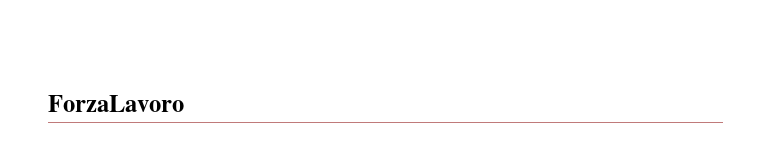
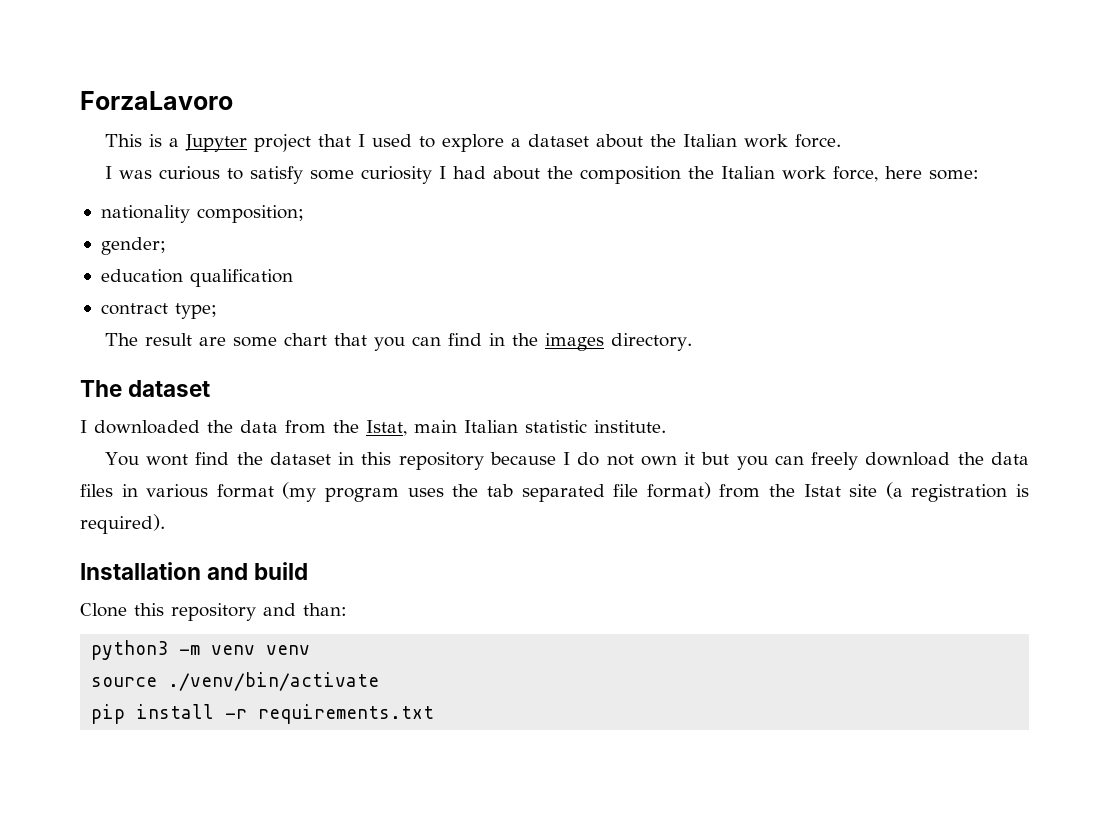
+ This is a Jupyter project that I used to explore a dataset about the Italian work force.
+ I was curious to satisfy some curiosity I had about the composition the Italian work force, here some:
+ nationality composition;
+ gender;
+ education qualification
+ contract type;
+ The result are some chart that you can find in the images directory.
+ The dataset
+ I downloaded the data from the Istat, main Italian statistic institute.
+ You wont find the dataset in this repository because I do not own it but you can freely download the data files in various format (my program uses the tab separated file format) from the Istat site (a registration is required).
+ Installation and build
+ Clone this repository and than:
+ python3 -m venv venv
+ source ./venv/bin/activate
+ pip install -r requirements.txt

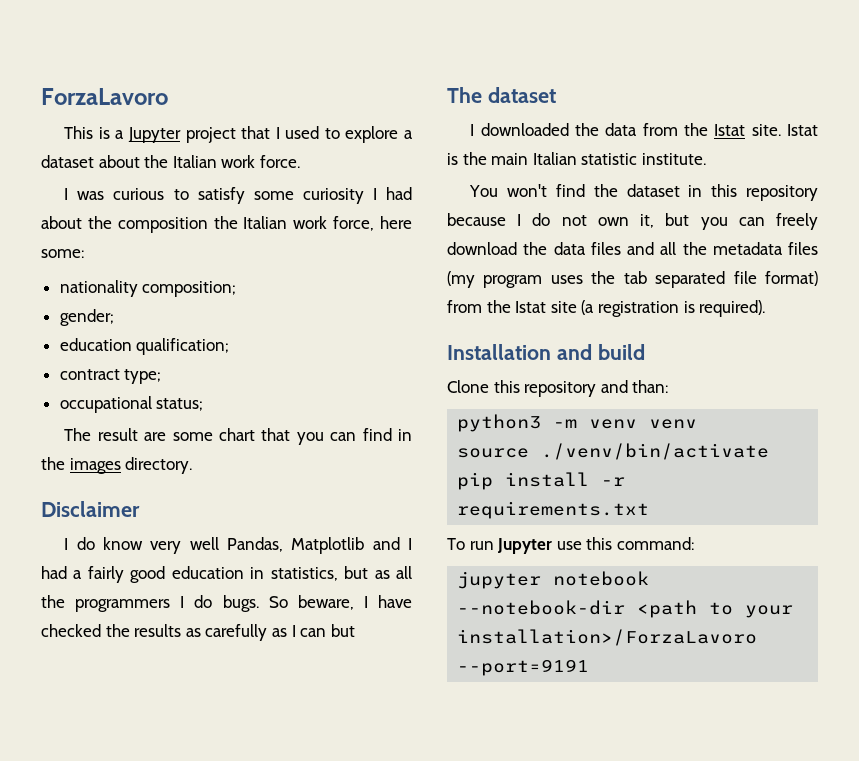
- education qualification
+ education qualification;
+ occupational status;
+ Disclaimer
+ I do know very well Pandas, Matplotlib and I had a fairly good education in statistics, but as all the programmers I do bugs. So beware, I have checked the results as carefully as I can but
- I downloaded the data from the Istat, main Italian statistic institute.
+ I downloaded the data from the Istat site. Istat is the main Italian statistic institute.
- You wont find the dataset in this repository because I do not own it but you can freely download the data files in various format (my program uses the tab separated file format) from the Istat site (a registration is required).
+ You won't find the dataset in this repository because I do not own it, but you can freely download the data files and all the metadata files (my program uses the tab separated file format) from the Istat site (a registration is required).
+ To run Jupyter use this command:
+ jupyter notebook --notebook-dir <path to your installation>/ForzaLavoro --port=9191

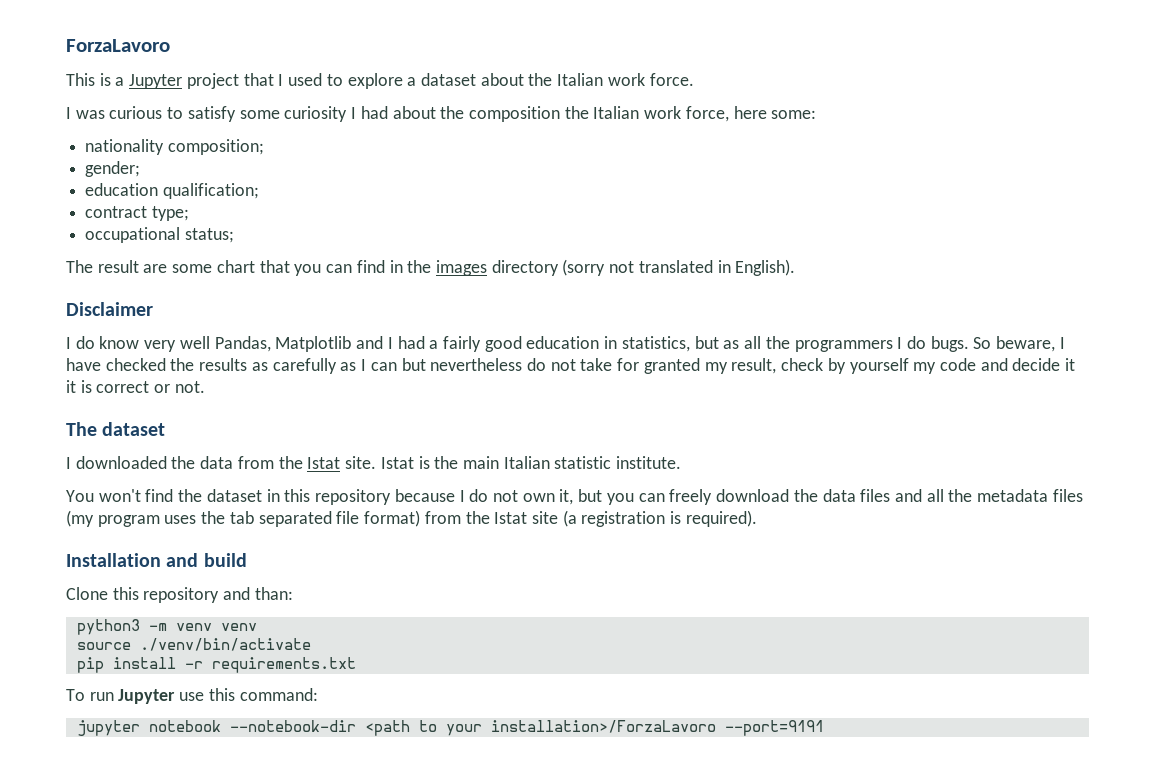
- The result are some chart that you can find in the images directory.
+ The result are some chart that you can find in the images directory (sorry not translated in English).
- So beware, I have checked the results as carefully as I can but
+ So beware, I have checked the results as carefully as I can but nevertheless do not take for granted my result, check by yourself my code and decide it it is correct or not.

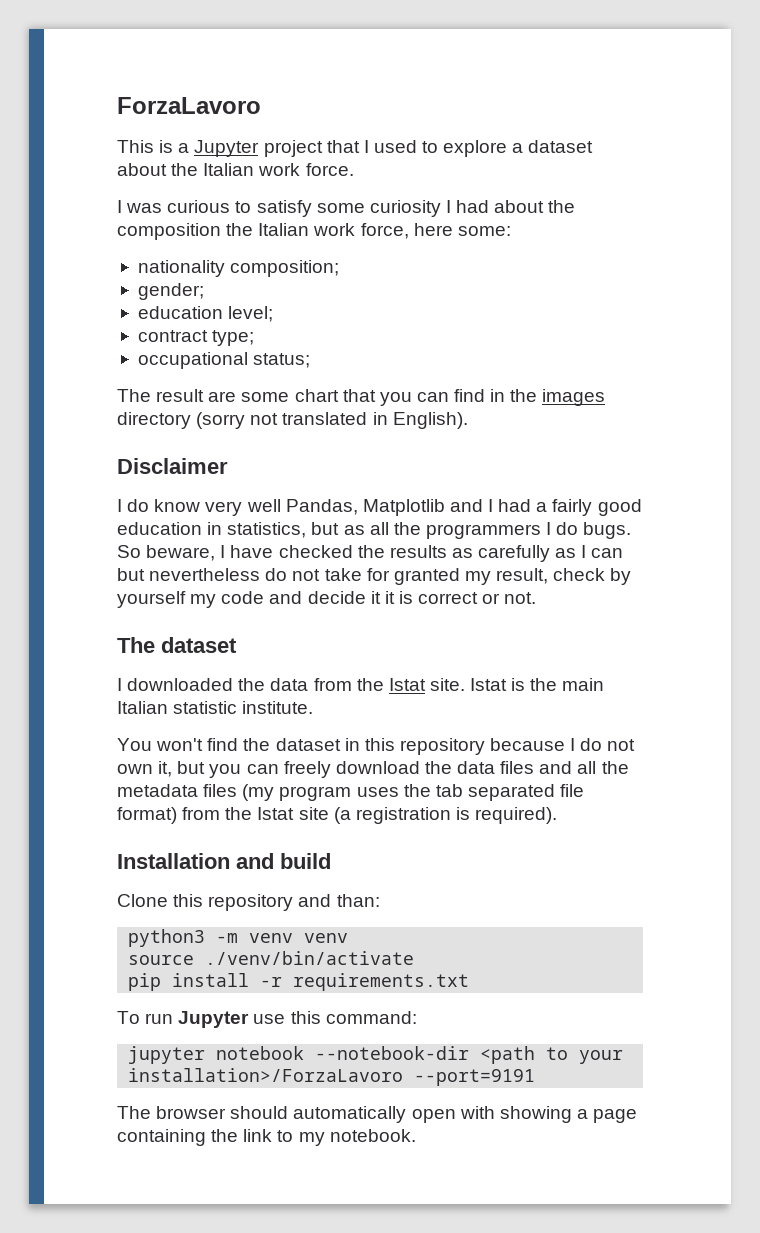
- education qualification;
+ education level;
+ The browser should automatically open with showing a page containing the link to my notebook.

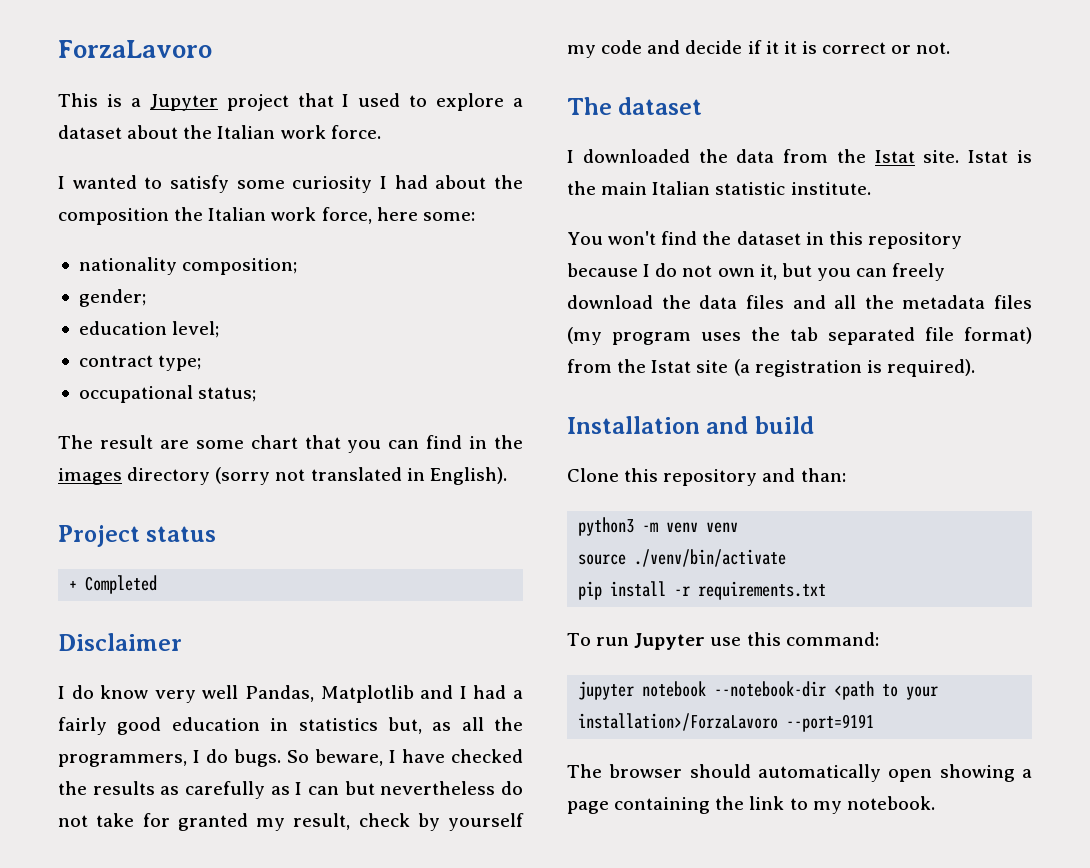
- I was curious to satisfy some curiosity I had about the composition the Italian work force, here some:
+ I wanted to satisfy some curiosity I had about the composition the Italian work force, here some:
+ Project status
+ + Completed
- I do know very well Pandas, Matplotlib and I had a fairly good education in statistics, but as all the programmers I do bugs.
+ I do know very well Pandas, Matplotlib and I had a fairly good education in statistics but, as all the programmers, I do bugs.
- So beware, I have checked the results as carefully as I can but nevertheless do not take for granted my result, check by yourself my code and decide it it is correct or not.
+ So beware, I have checked the results as carefully as I can but nevertheless do not take for granted my result, check by yourself my code and decide if it it is correct or not.
- The browser should automatically open with showing a page containing the link to my notebook.
+ The browser should automatically open showing a page containing the link to my notebook.

